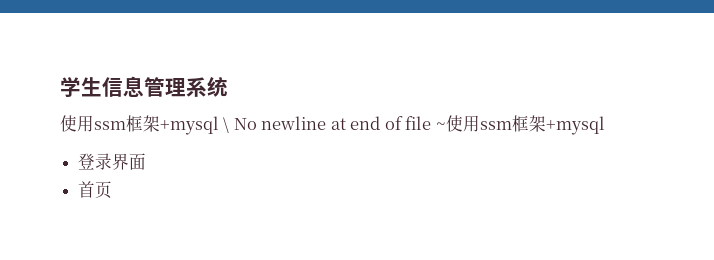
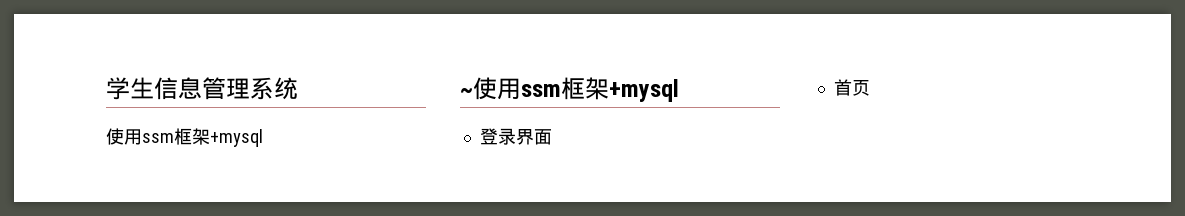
  学生信息管理系统
- 使用ssm框架+mysql \ No newline at end of file ~使用ssm框架+mysql
+ 使用ssm框架+mysql
+ ~使用ssm框架+mysql

